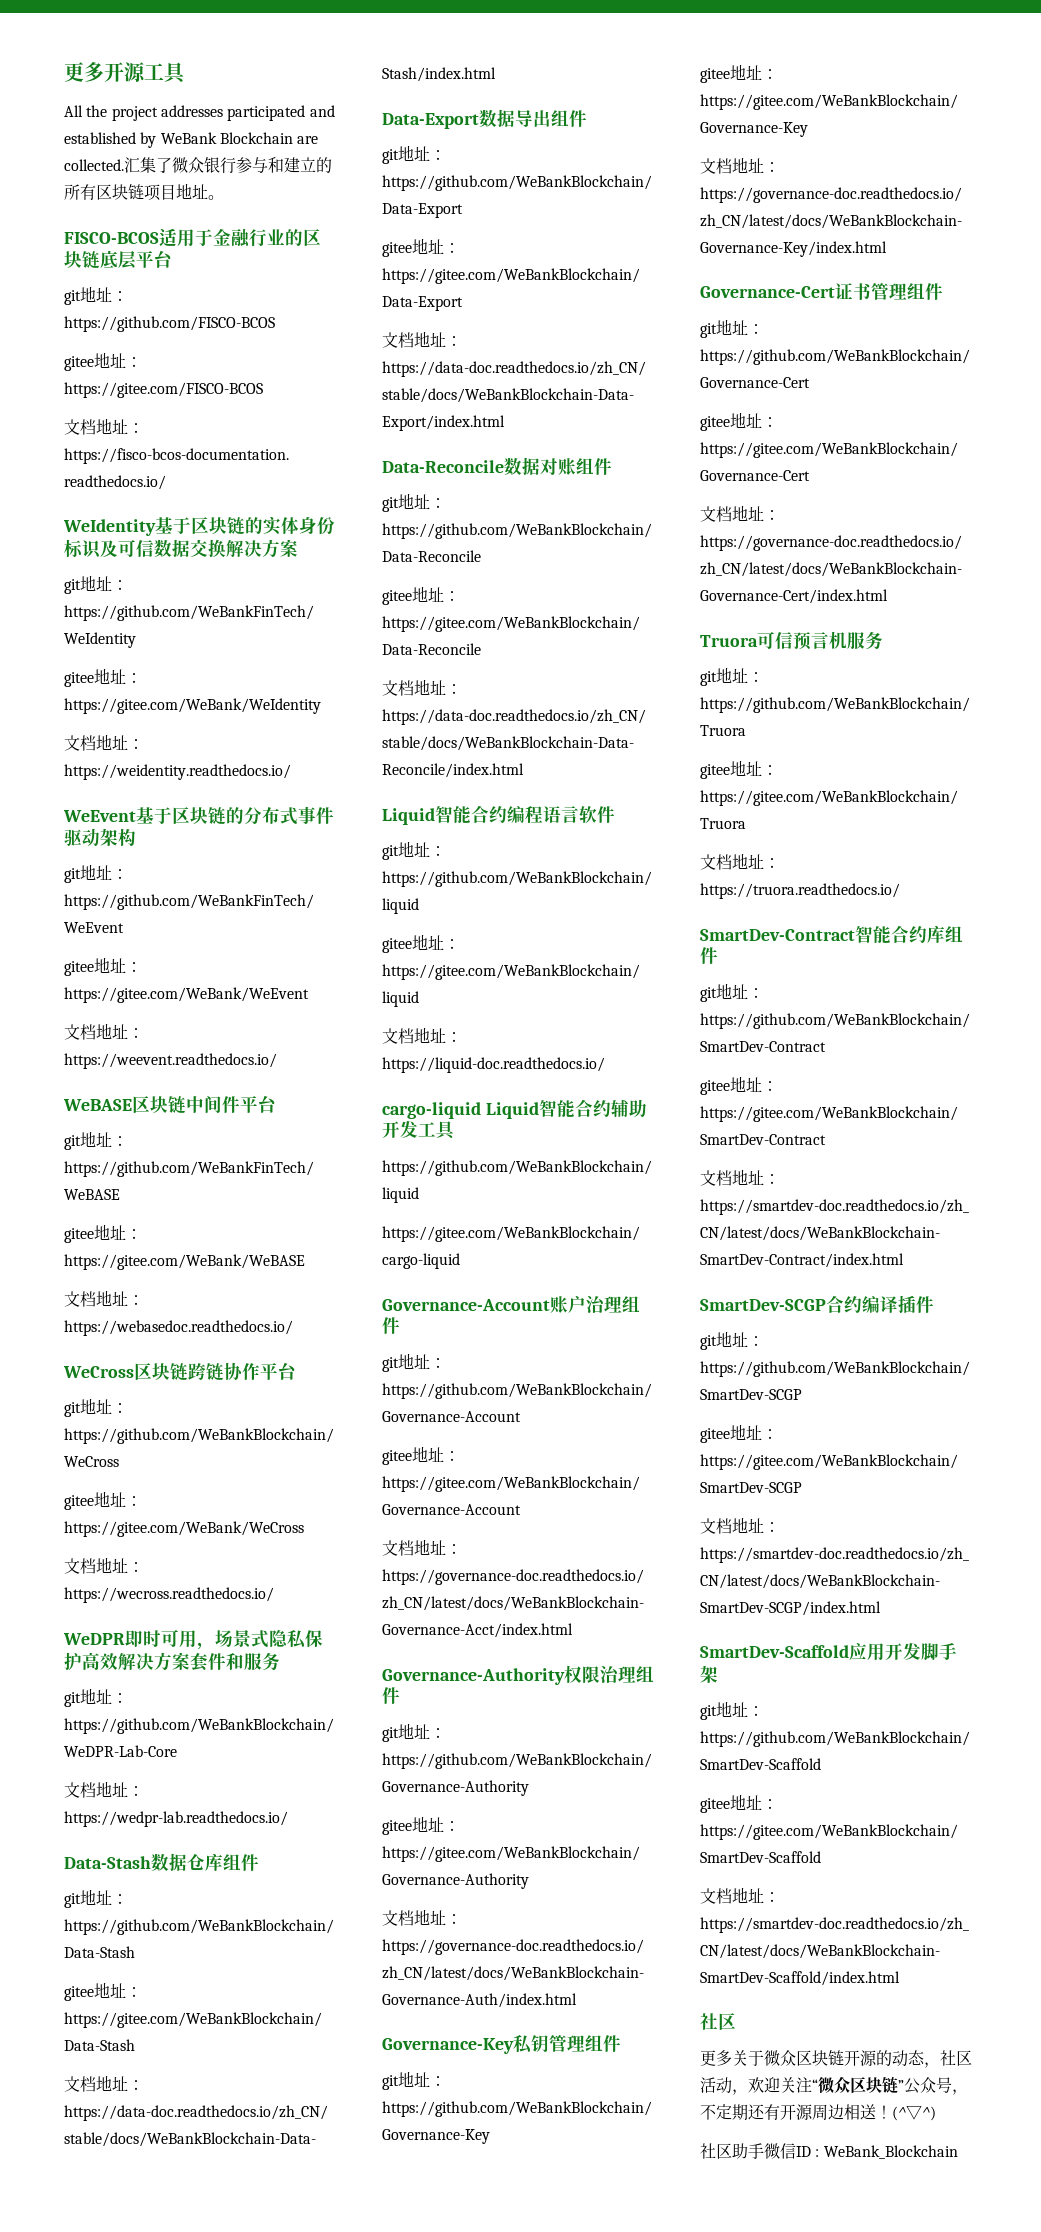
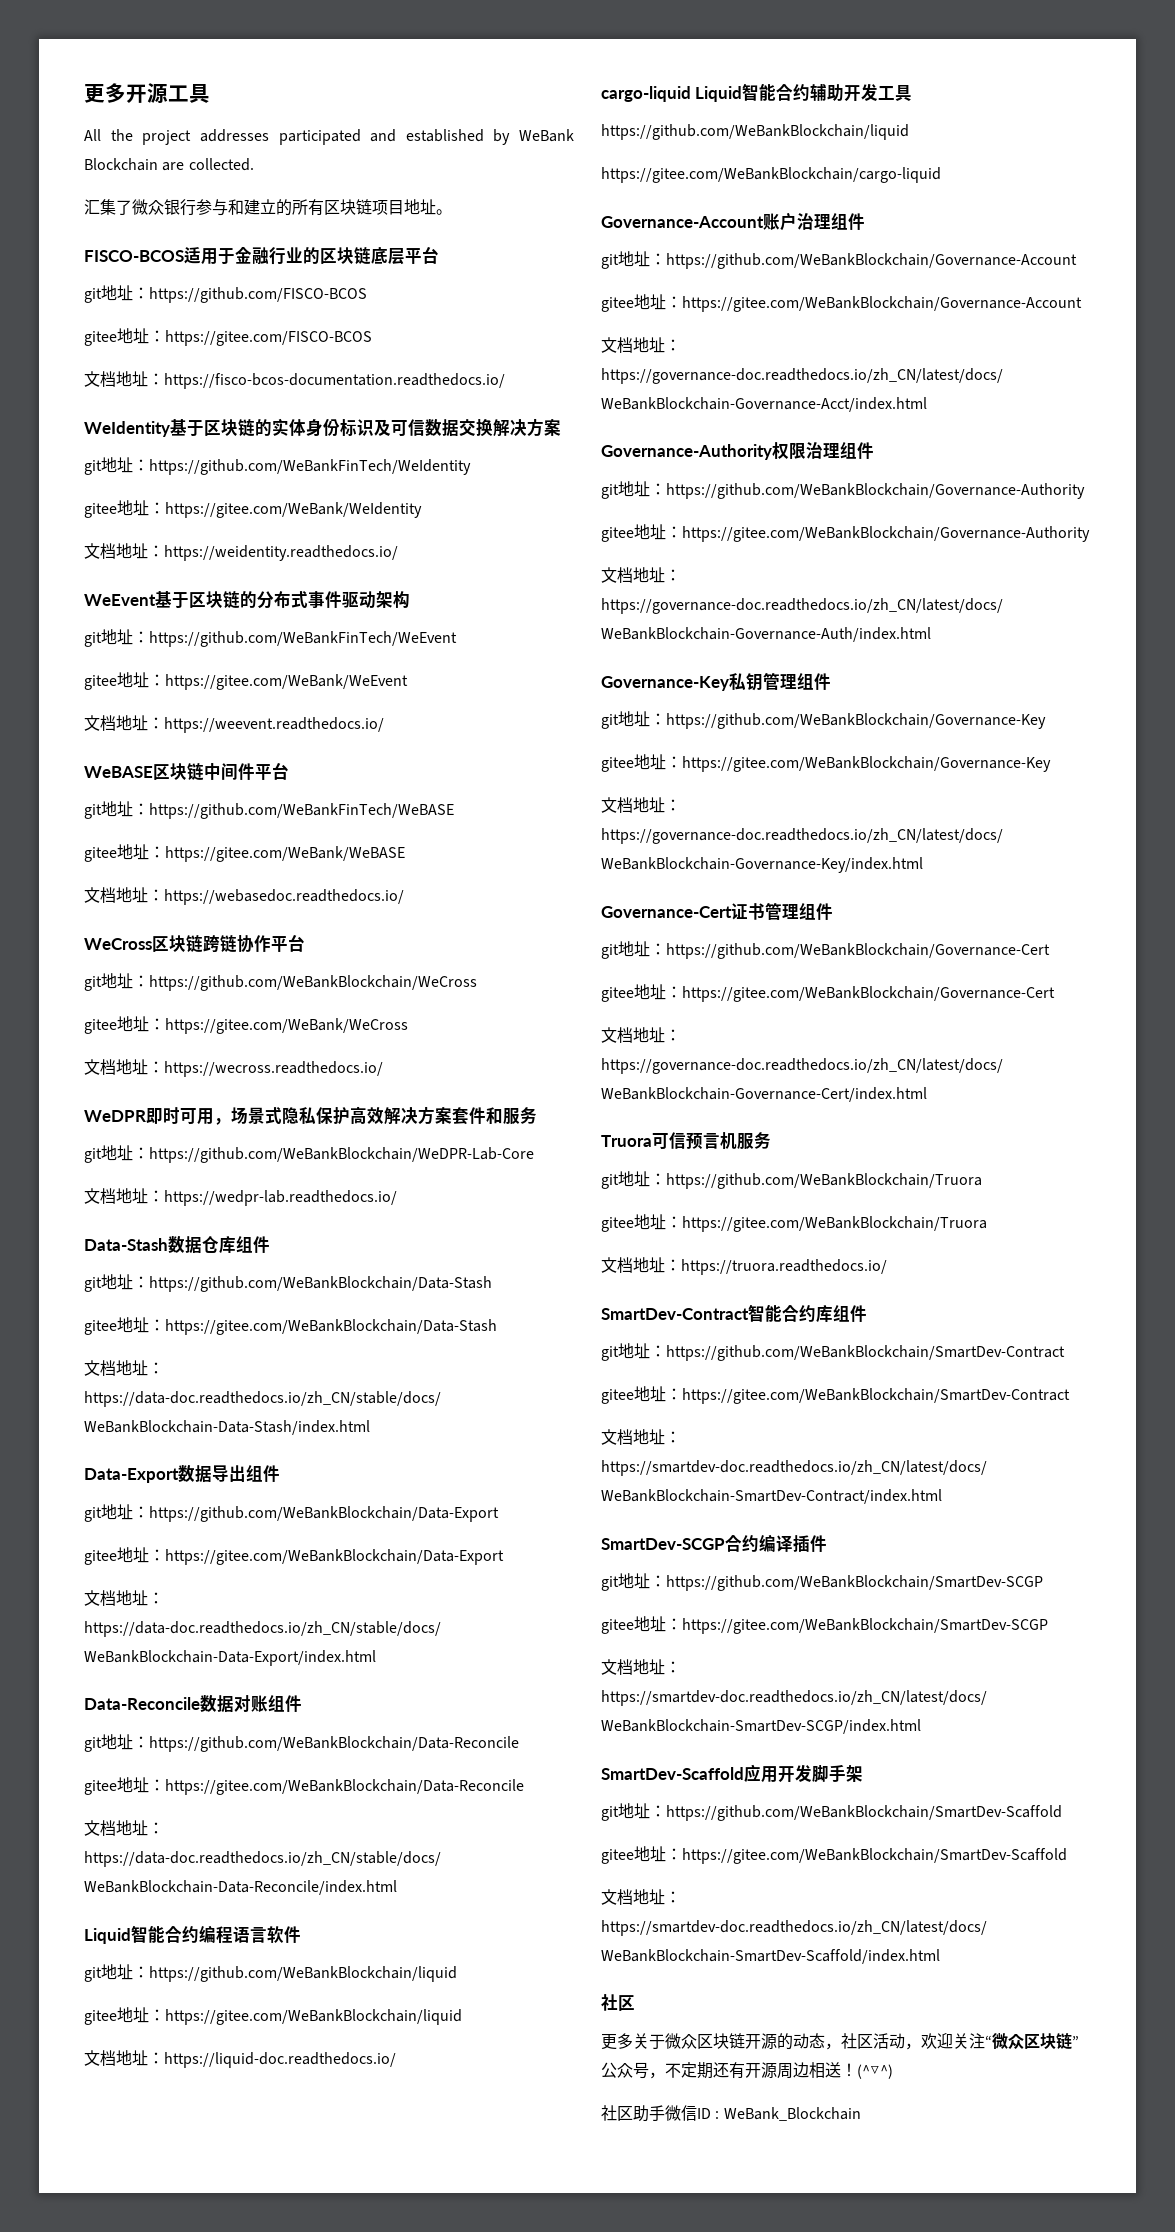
- All the project addresses participated and established by WeBank Blockchain are collected.汇集了微众银行参与和建立的所有区块链项目地址。
+ All the project addresses participated and established by WeBank Blockchain are collected.
+ 汇集了微众银行参与和建立的所有区块链项目地址。

